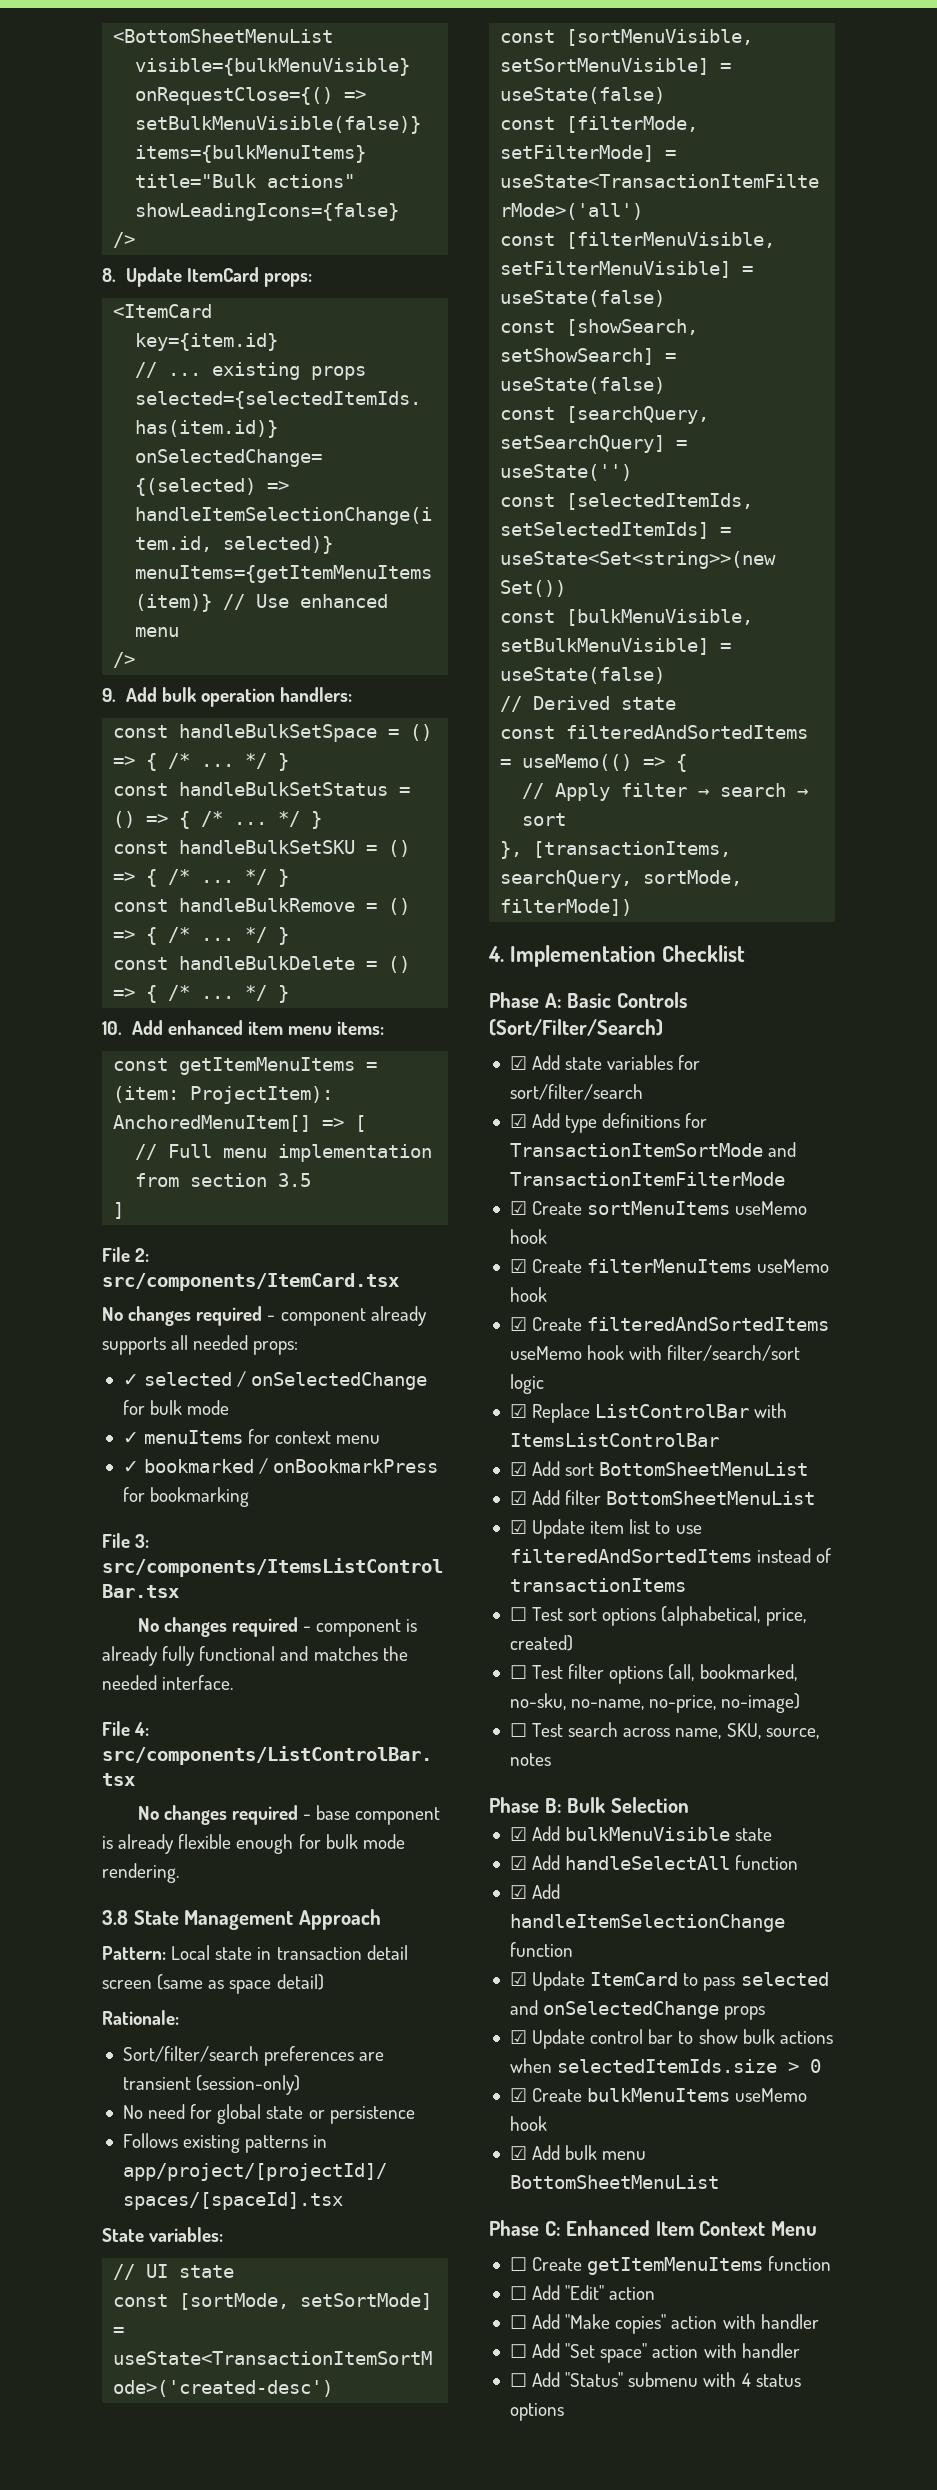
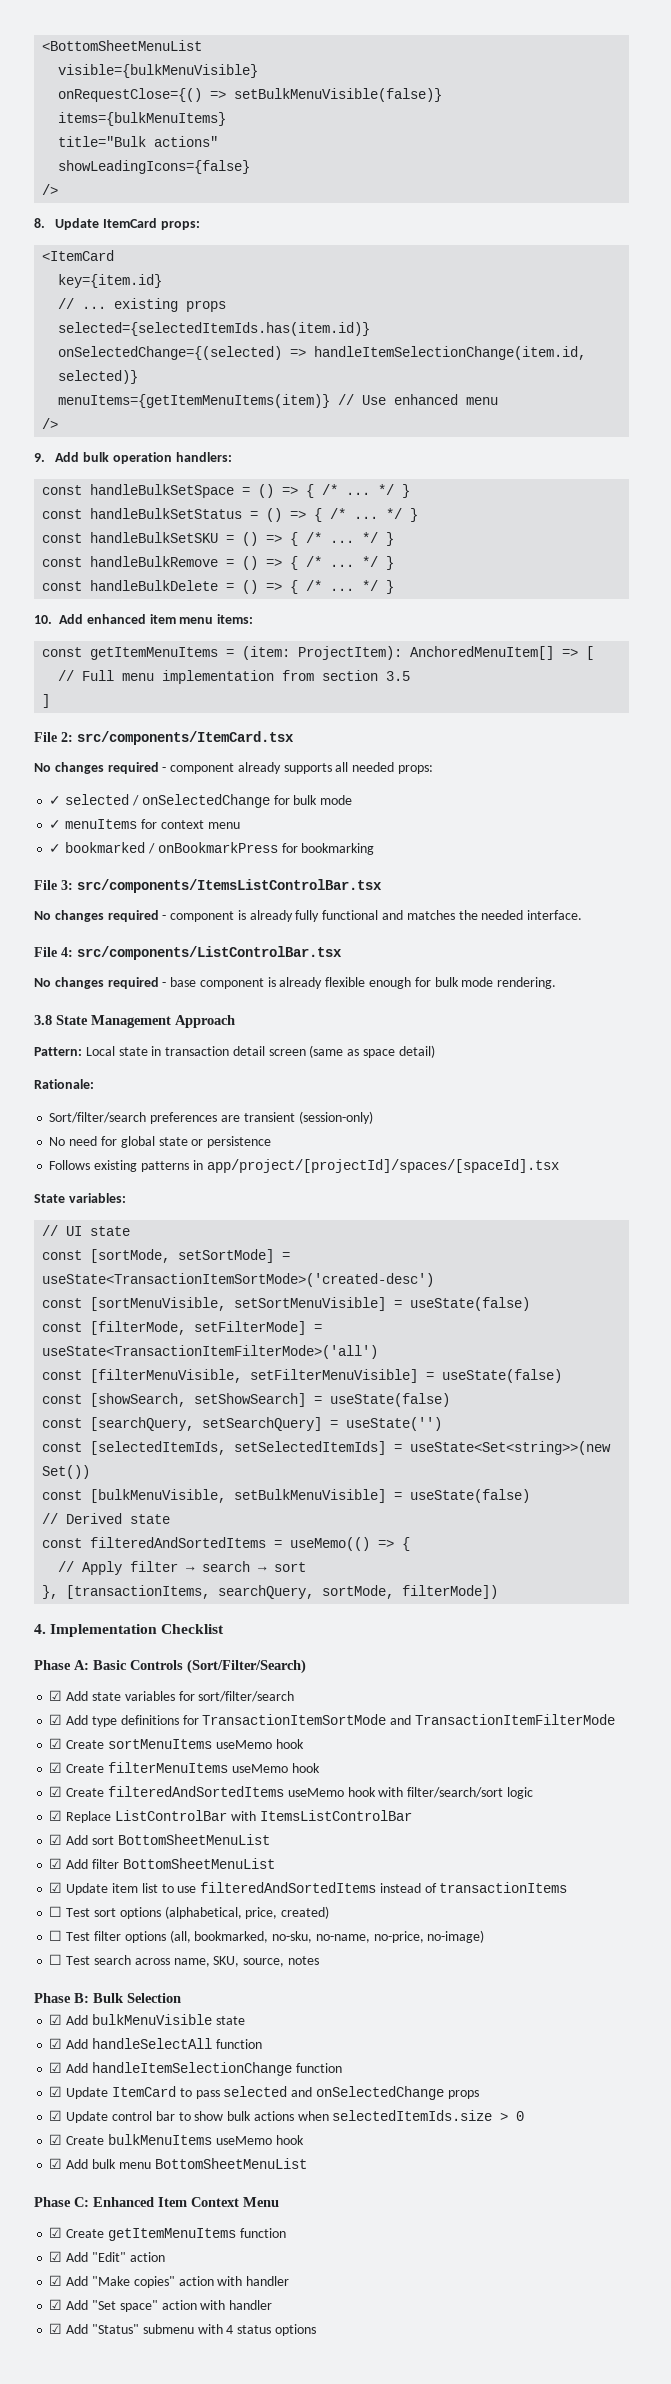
- ☐ Create getItemMenuItems function
+ ☑ Create getItemMenuItems function
- ☐ Add "Edit" action
+ ☑ Add "Edit" action
- ☐ Add "Make copies" action with handler
+ ☑ Add "Make copies" action with handler
- ☐ Add "Set space" action with handler
+ ☑ Add "Set space" action with handler
- ☐ Add "Status" submenu with 4 status options
+ ☑ Add "Status" submenu with 4 status options

